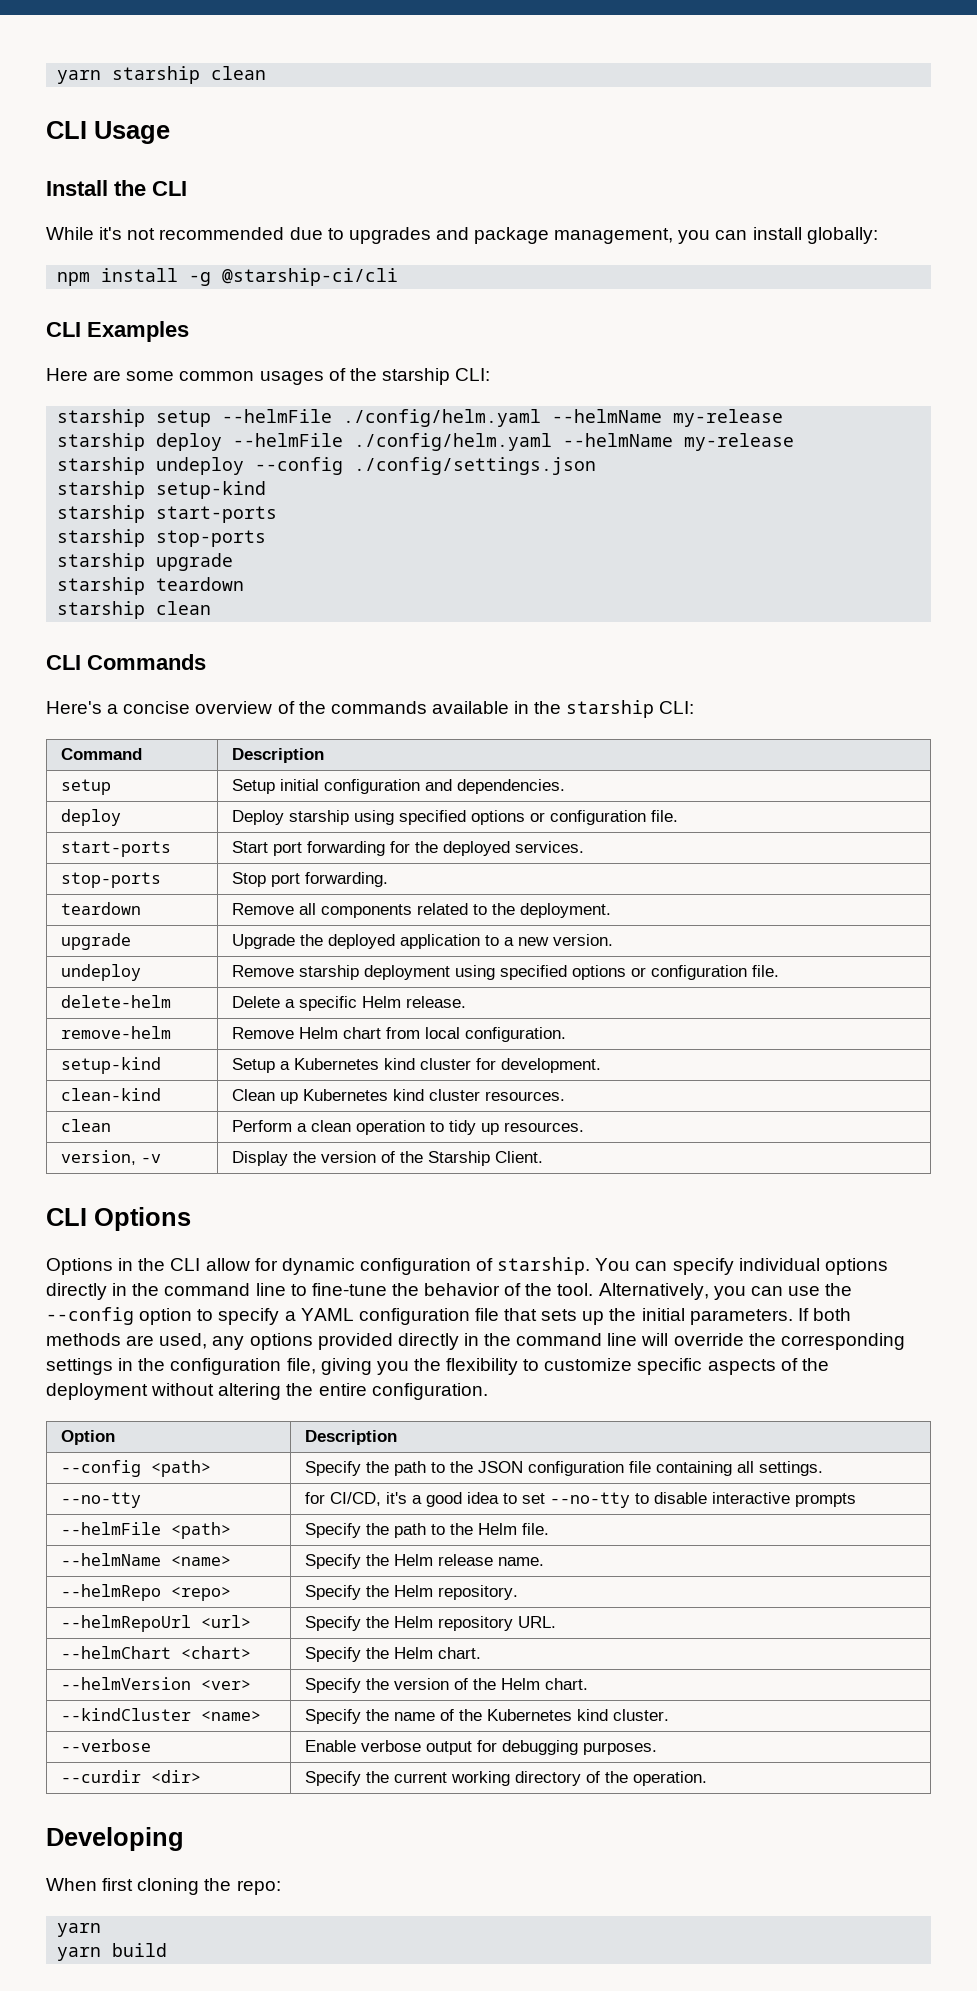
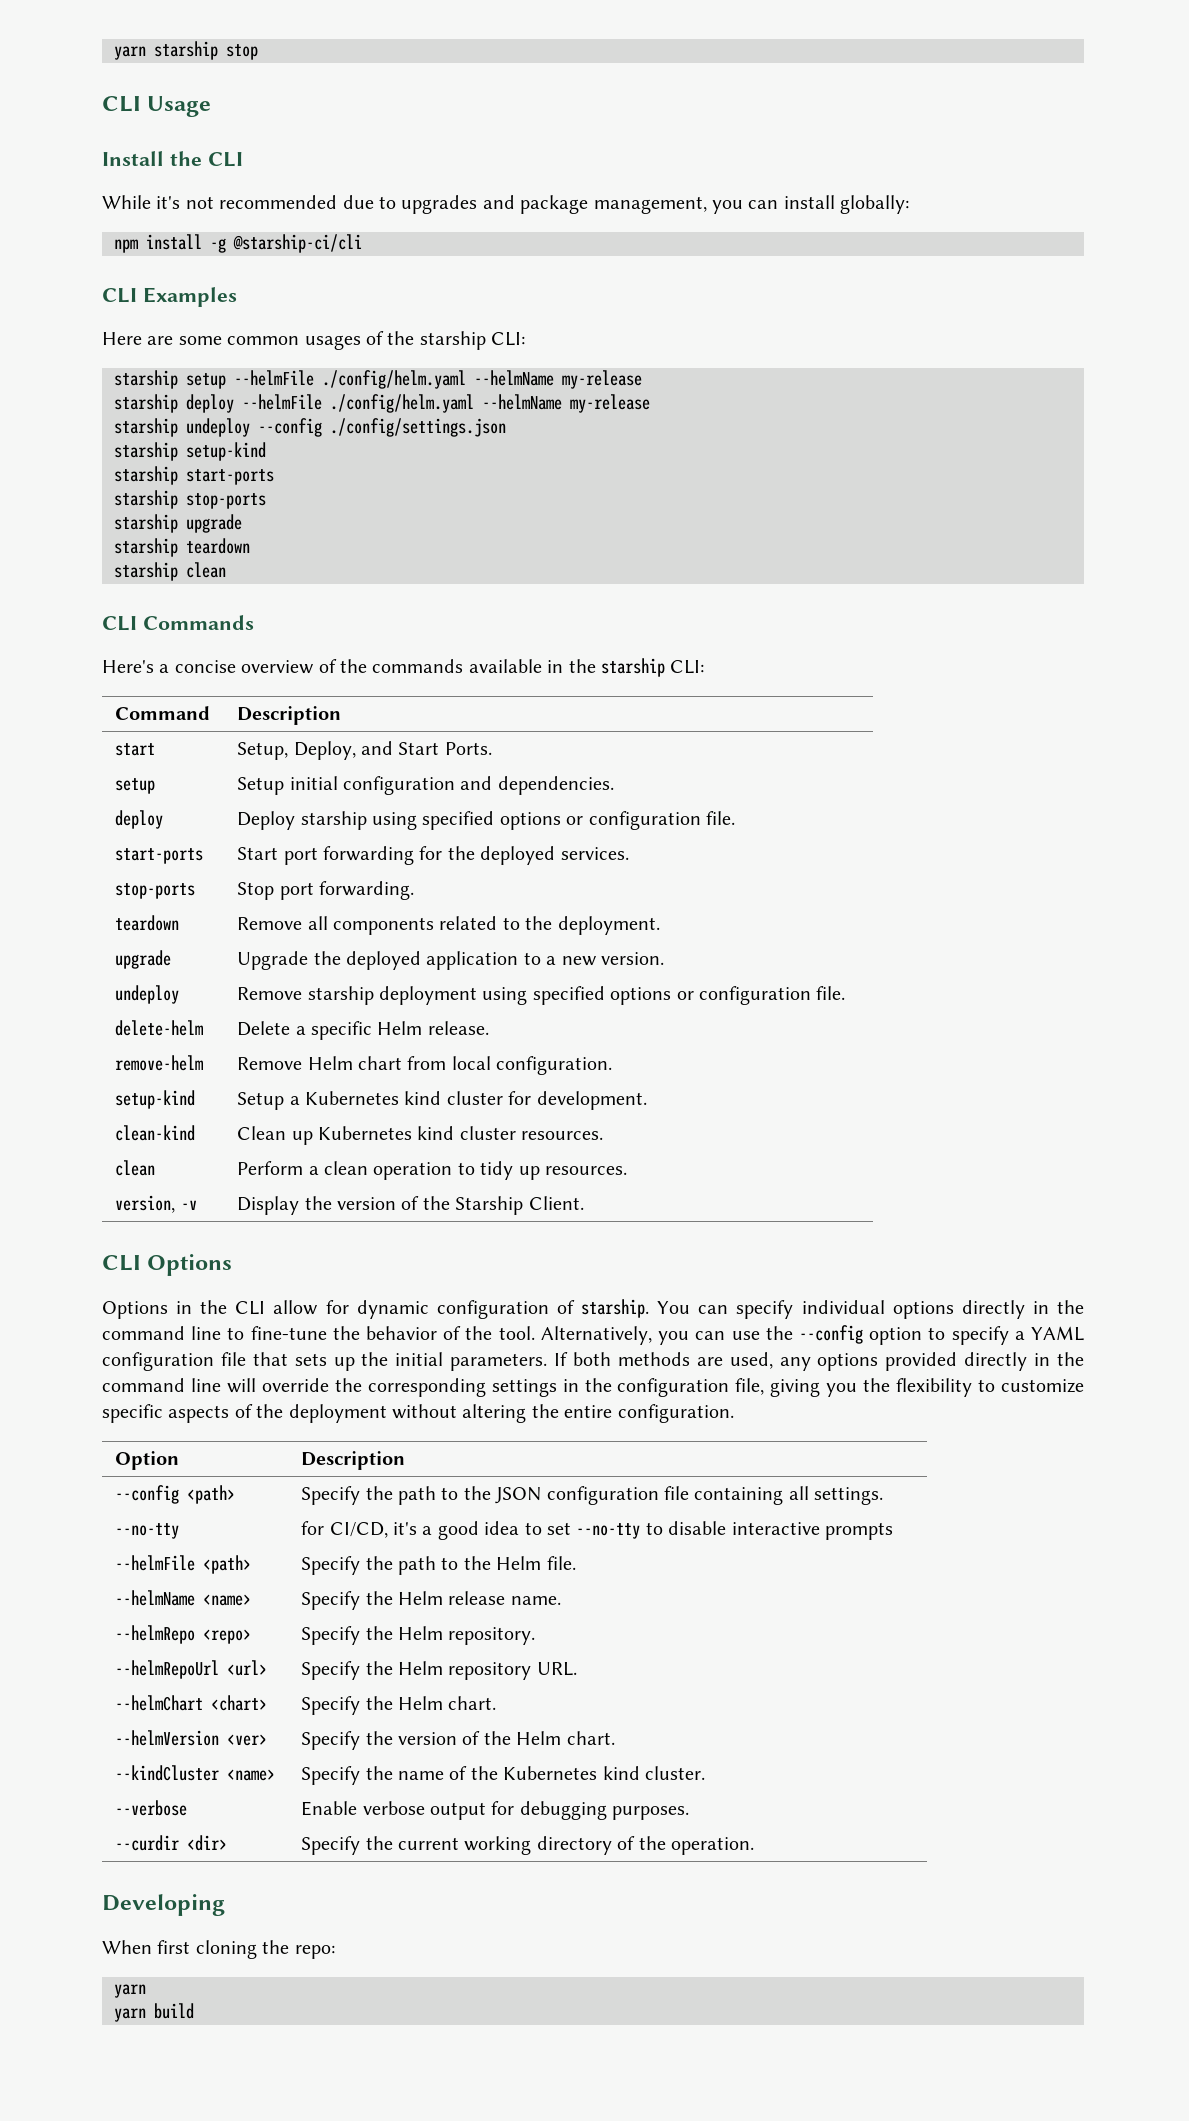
- yarn starship clean
+ yarn starship stop
+ start | Setup, Deploy, and Start Ports.

